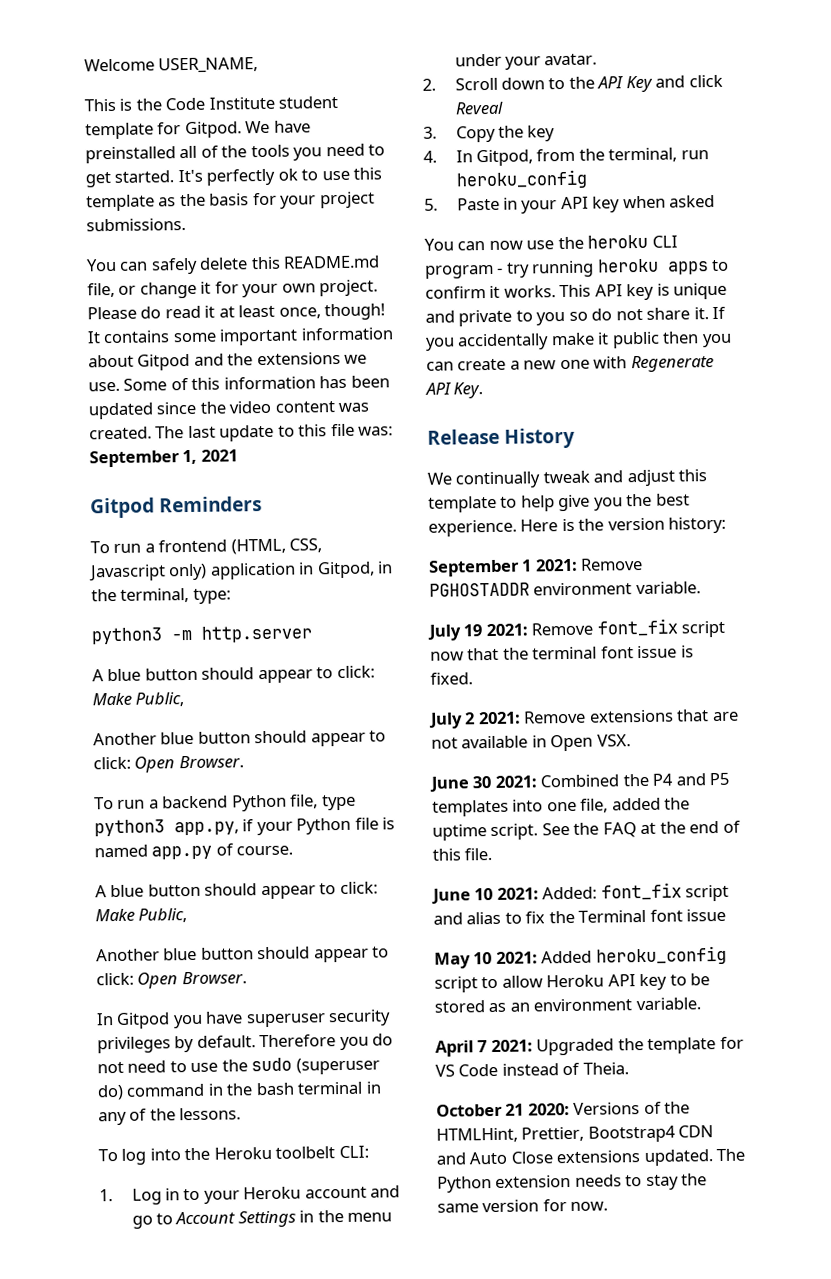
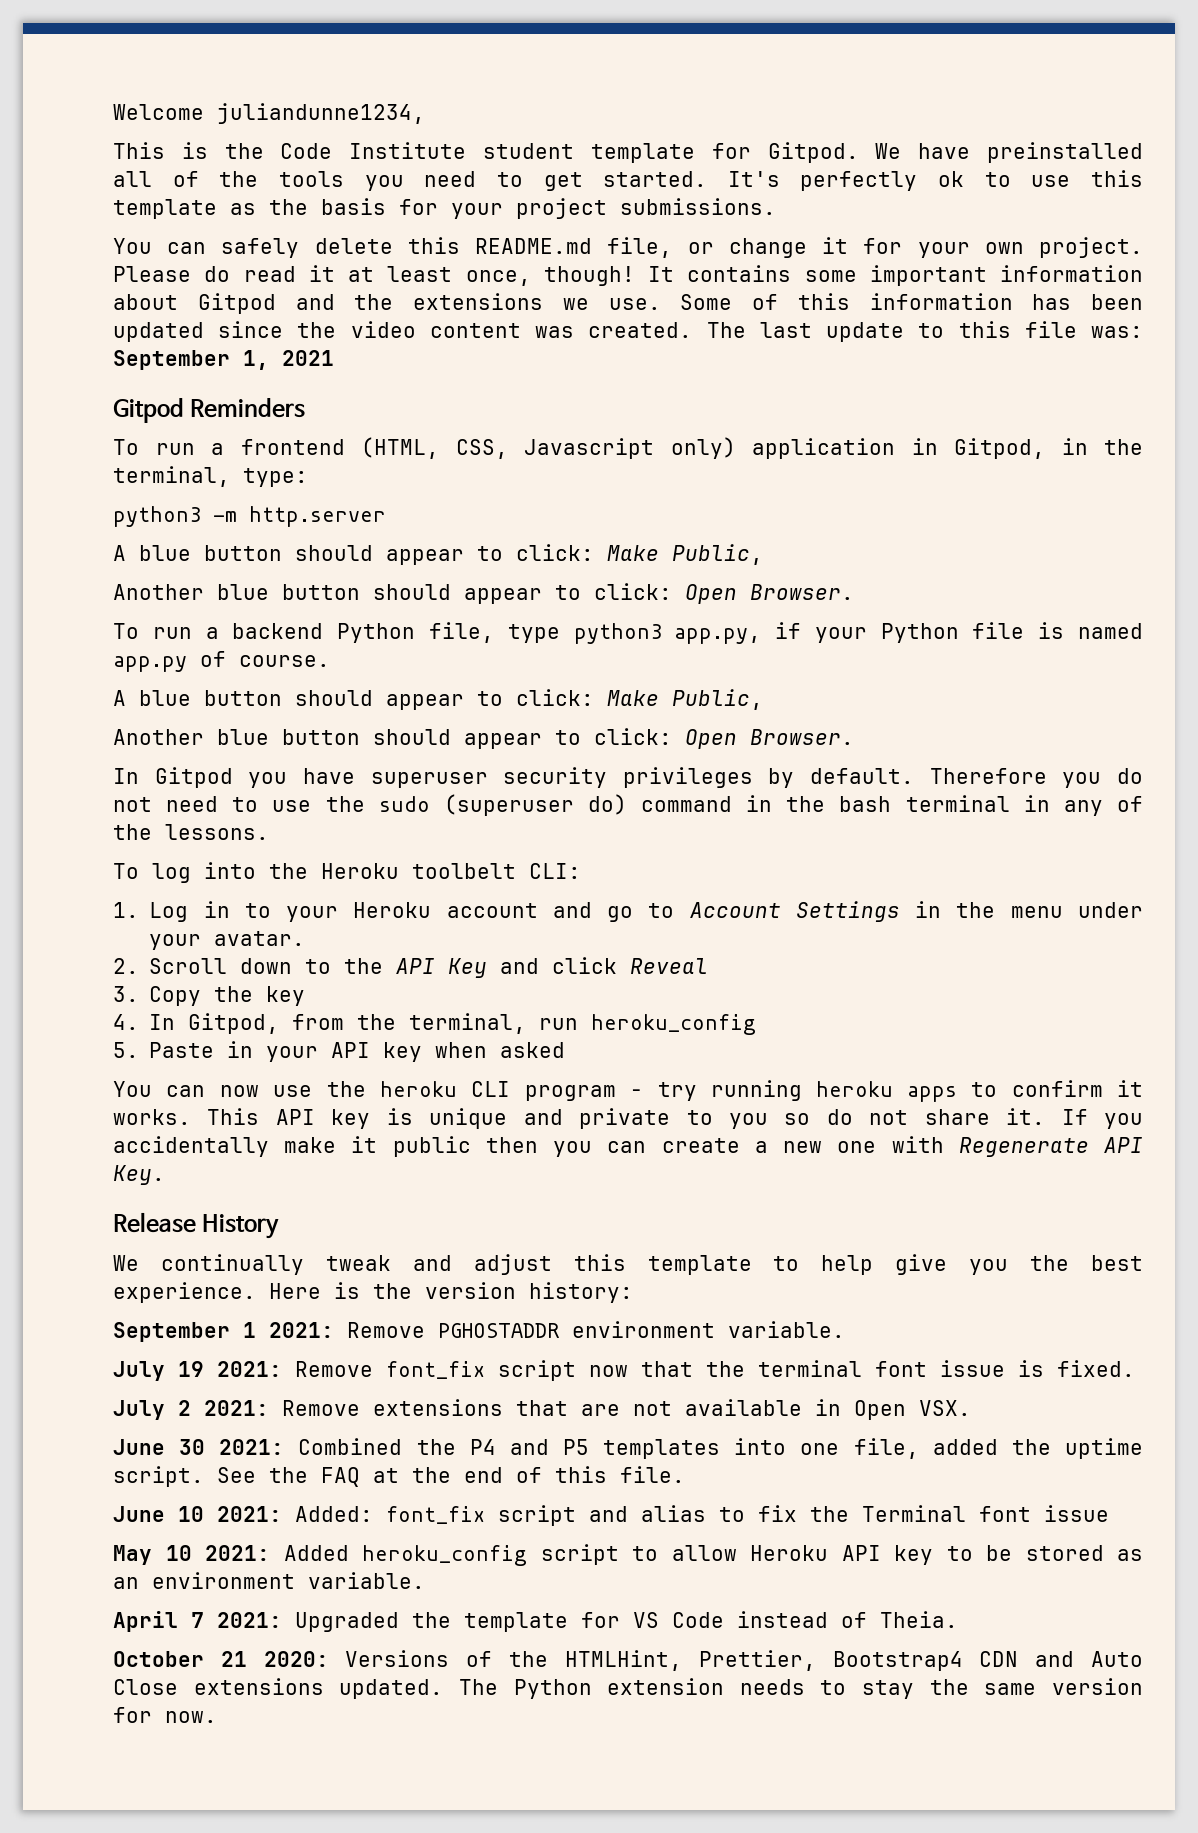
- Welcome USER_NAME,
+ Welcome juliandunne1234,

